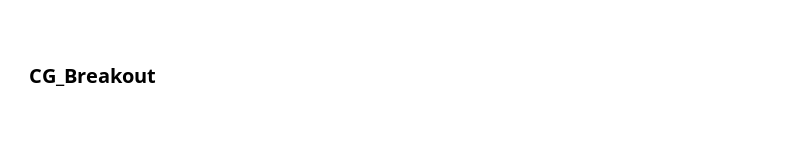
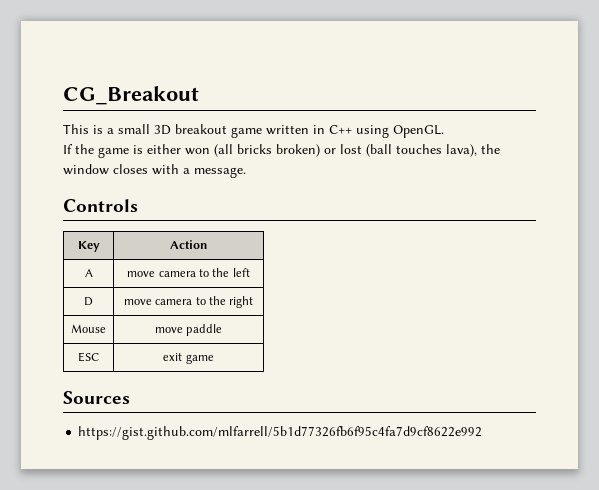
+ This is a small 3D breakout game written in C++ using OpenGL.
+ If the game is either won (all bricks broken) or lost (ball touches lava), the window closes with a message.
+ Controls
+ Key | Action
+ A | move camera to the left
+ D | move camera to the right
+ Mouse | move paddle
+ ESC | exit game
+ Sources
+ https://gist.github.com/mlfarrell/5b1d77326fb6f95c4fa7d9cf8622e992

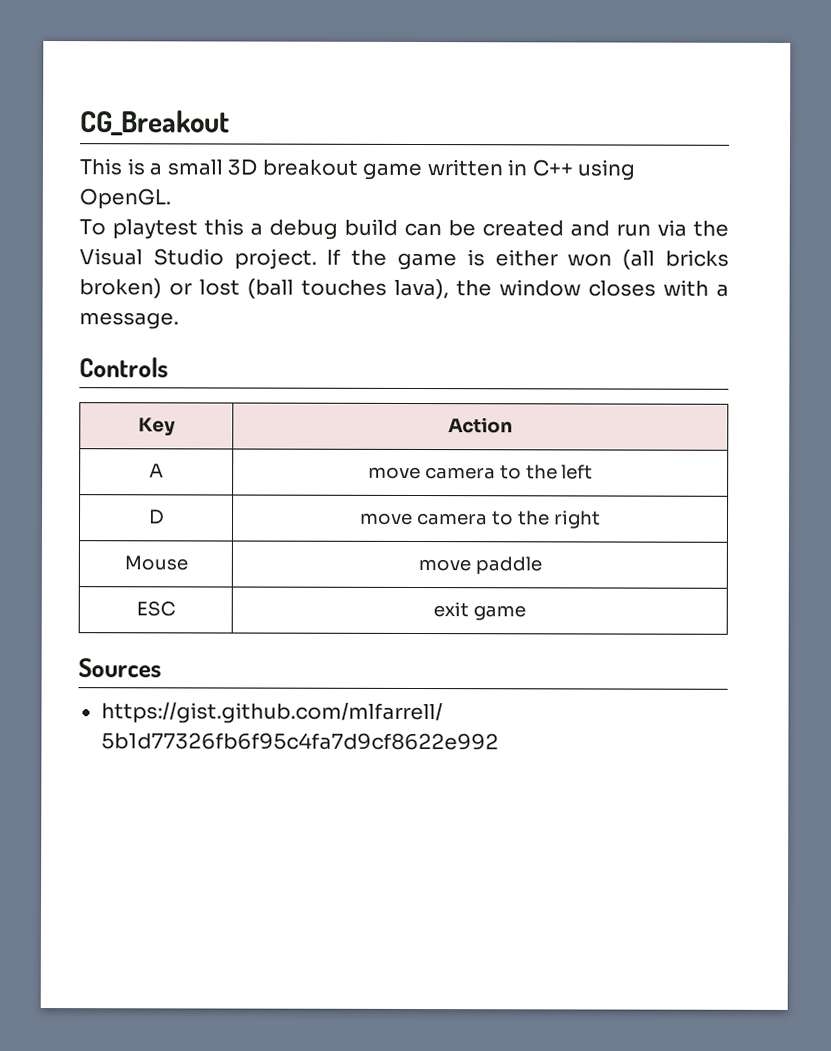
+ To playtest this a debug build can be created and run via the Visual Studio project.

